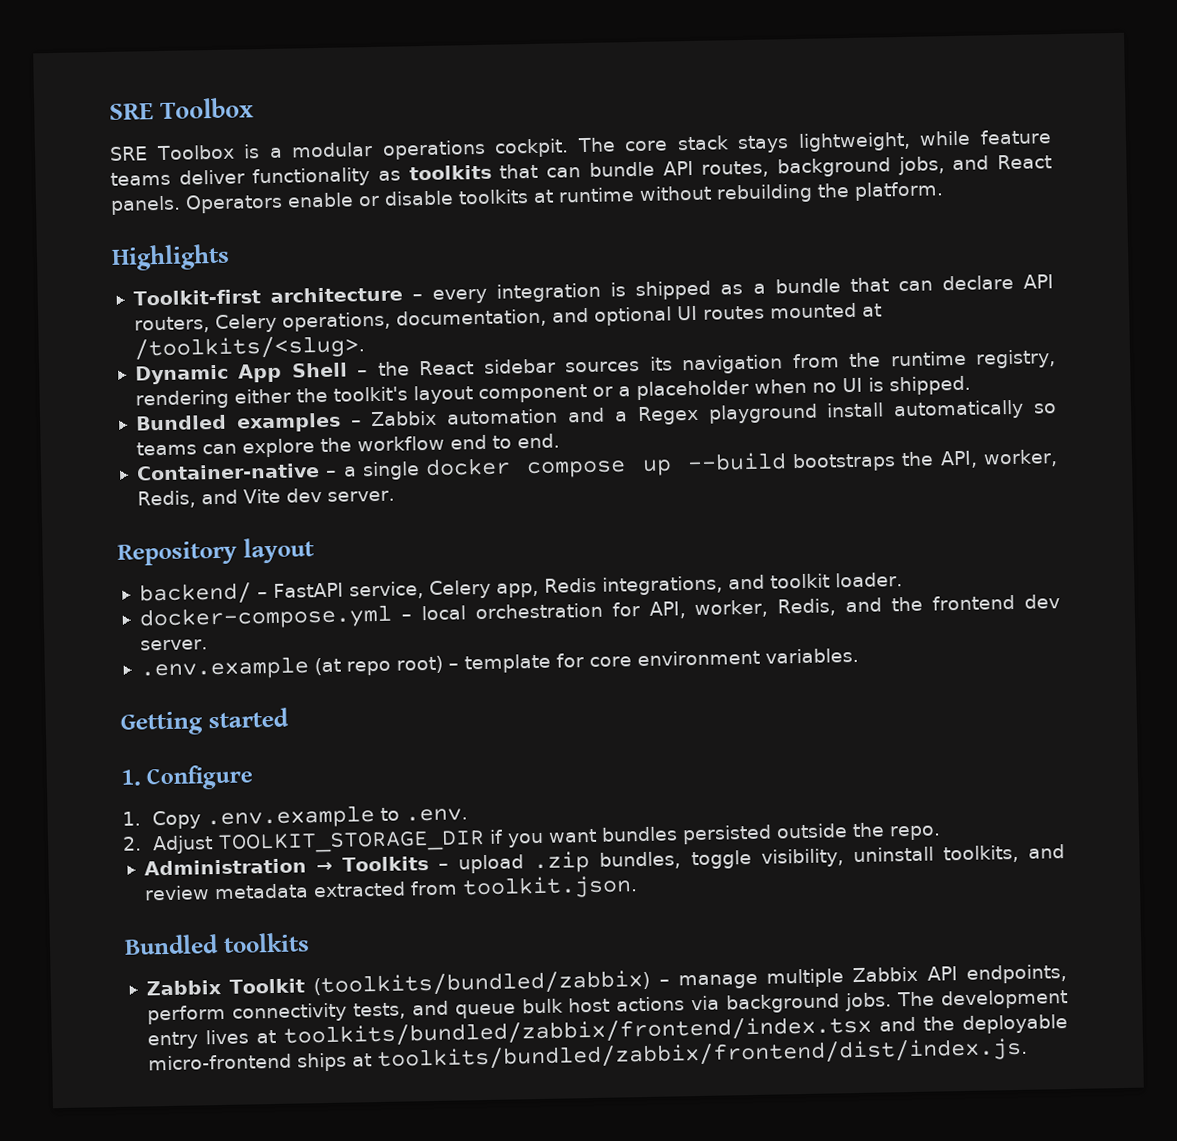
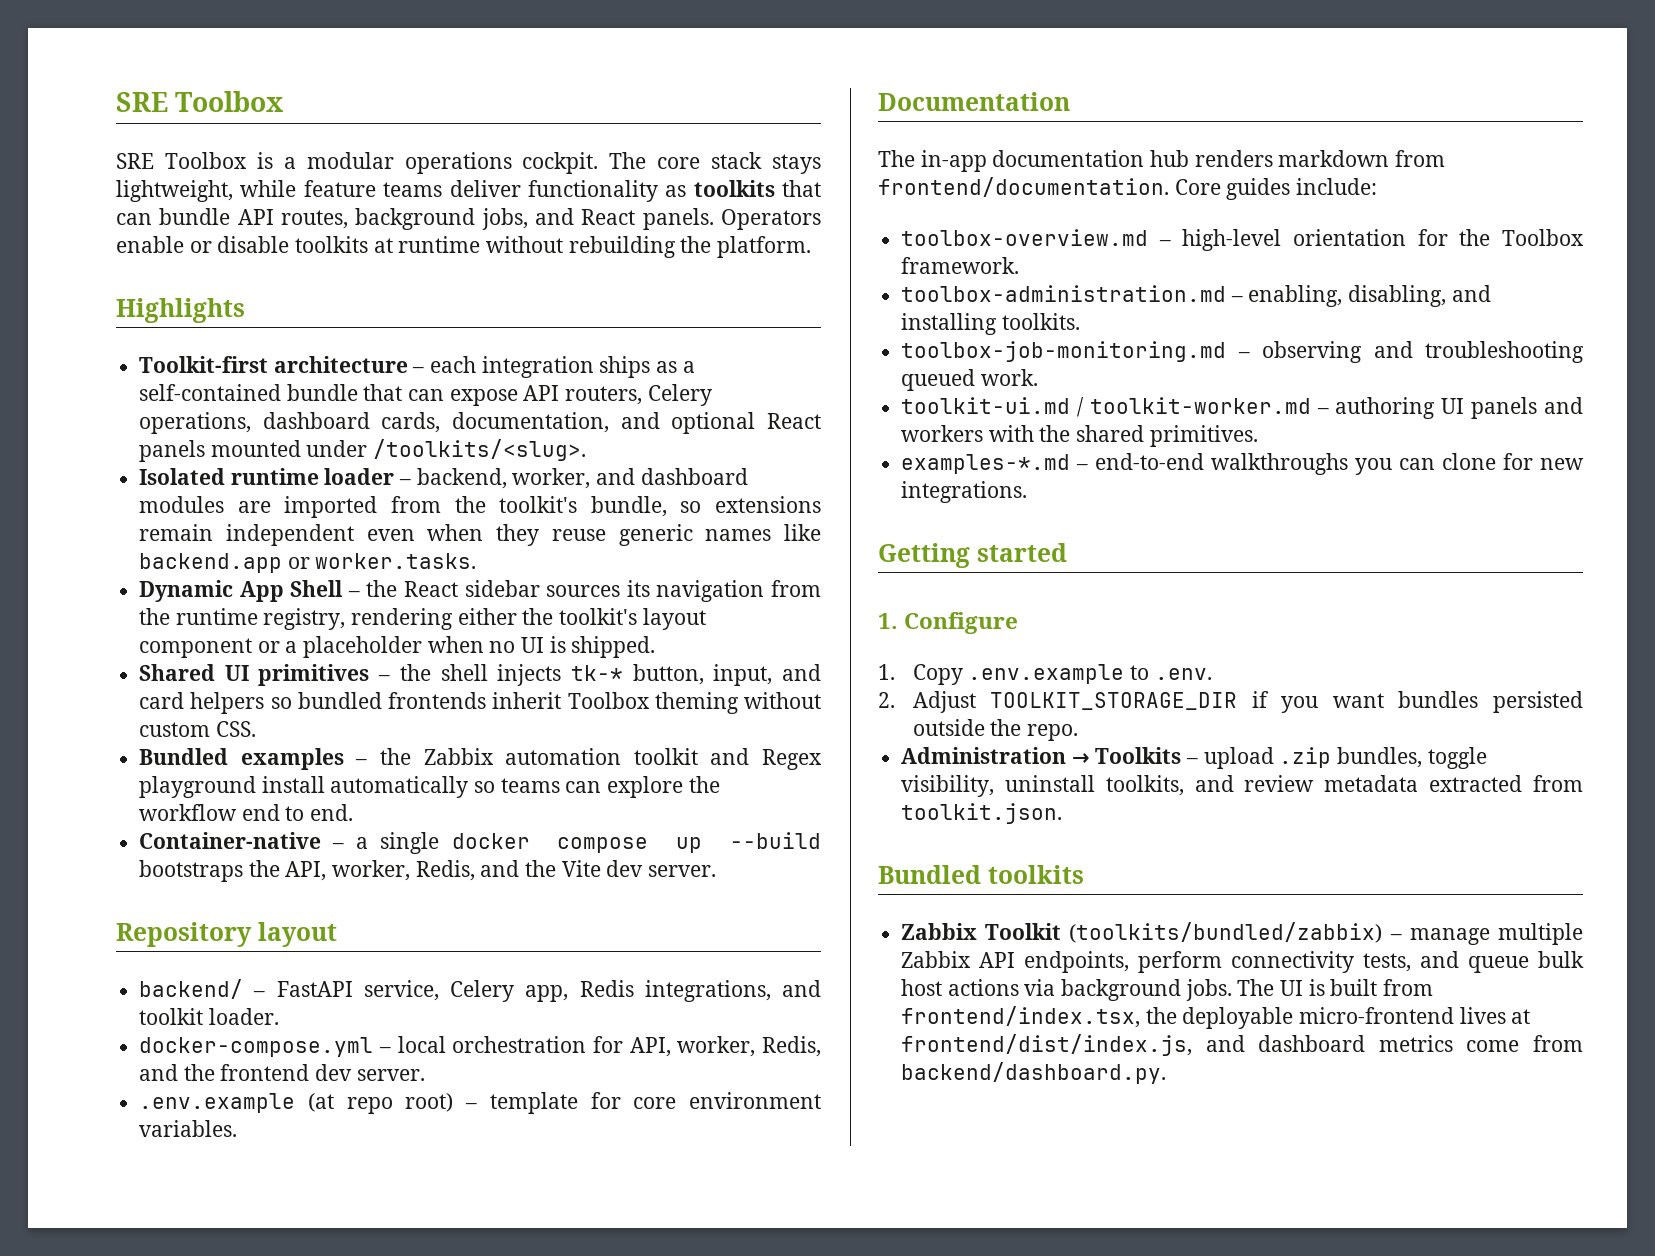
- Toolkit-first architecture – every integration is shipped as a bundle that can declare API routers, Celery operations, documentation, and optional UI routes mounted at /toolkits/<slug>.
+ Toolkit-first architecture – each integration ships as a self-contained bundle that can expose API routers, Celery operations, dashboard cards, documentation, and optional React panels mounted under /toolkits/<slug>.
+ Isolated runtime loader – backend, worker, and dashboard modules are imported from the toolkit's bundle, so extensions remain independent even when they reuse generic names like backend.app or worker.tasks.
+ Shared UI primitives – the shell injects tk-* button, input, and card helpers so bundled frontends inherit Toolbox theming without custom CSS.
- Bundled examples – Zabbix automation and a Regex playground install automatically so teams can explore the workflow end to end.
+ Bundled examples – the Zabbix automation toolkit and Regex playground install automatically so teams can explore the workflow end to end.
- Container-native – a single docker compose up --build bootstraps the API, worker, Redis, and Vite dev server.
+ Container-native – a single docker compose up --build bootstraps the API, worker, Redis, and the Vite dev server.
+ Documentation
+ The in-app documentation hub renders markdown from frontend/documentation. Core guides include:
+ toolbox-overview.md – high-level orientation for the Toolbox framework.
+ toolbox-administration.md – enabling, disabling, and installing toolkits.
+ toolbox-job-monitoring.md – observing and troubleshooting queued work.
+ toolkit-ui.md / toolkit-worker.md – authoring UI panels and workers with the shared primitives.
+ examples-*.md – end-to-end walkthroughs you can clone for new integrations.
- The development entry lives at toolkits/bundled/zabbix/frontend/index.tsx and the deployable micro-frontend ships at toolkits/bundled/zabbix/frontend/dist/index.js.
+ The UI is built from frontend/index.tsx, the deployable micro-frontend lives at frontend/dist/index.js, and dashboard metrics come from backend/dashboard.py.

